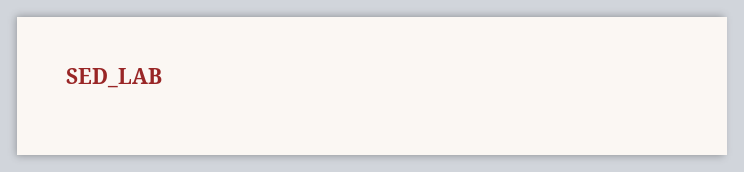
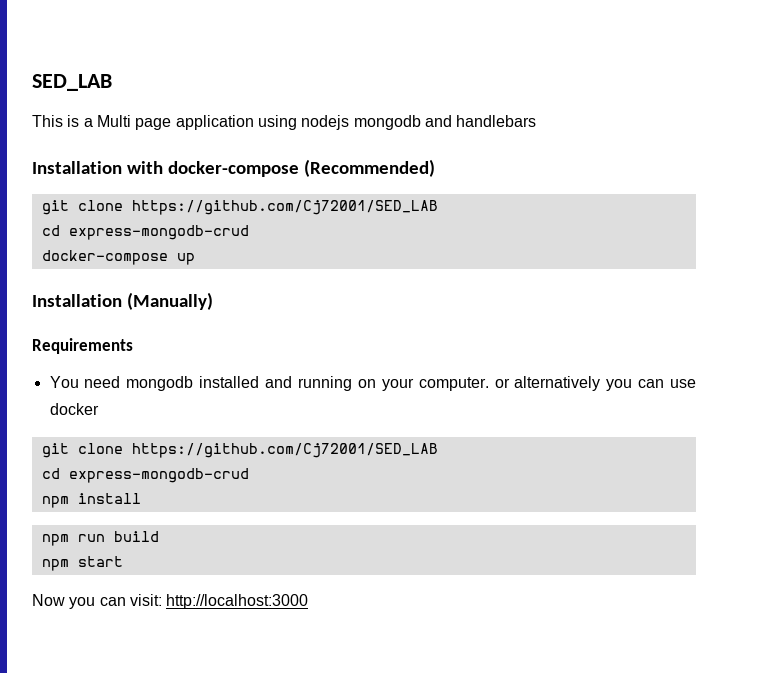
+ This is a Multi page application using nodejs mongodb and handlebars
+ Installation with docker-compose (Recommended)
+ git clone https://github.com/Cj72001/SED_LAB
+ cd express-mongodb-crud
+ docker-compose up
+ Installation (Manually)
+ Requirements
+ You need mongodb installed and running on your computer. or alternatively you can use docker
+ git clone https://github.com/Cj72001/SED_LAB
+ cd express-mongodb-crud
+ npm install
+ npm run build
+ npm start
+ Now you can visit: http://localhost:3000

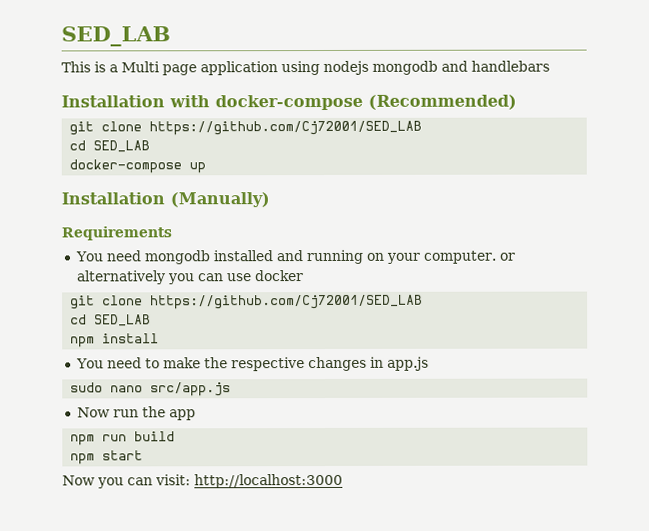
  Installation with docker-compose (Recommended)
  git clone https://github.com/Cj72001/SED_LAB
- cd express-mongodb-crud
+ cd SED_LAB
  You need mongodb installed and running on your computer. or alternatively you can use docker
  git clone https://github.com/Cj72001/SED_LAB
- cd express-mongodb-crud
+ cd SED_LAB
+ You need to make the respective changes in app.js
+ sudo nano src/app.js
+ Now run the app

